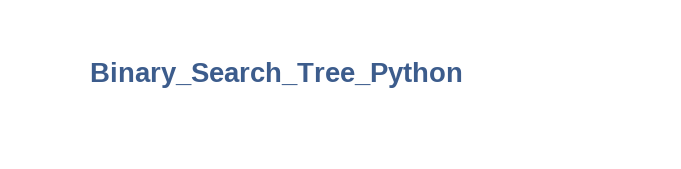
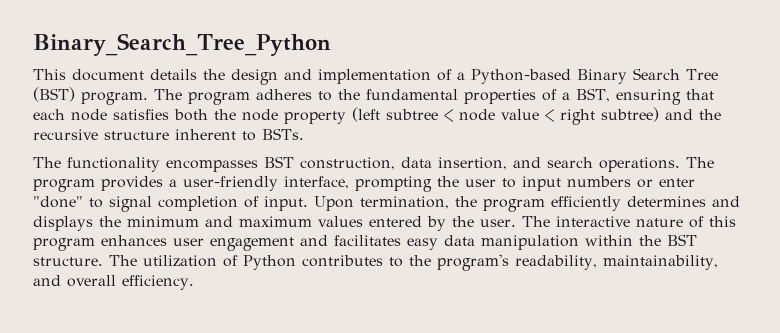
+ This document details the design and implementation of a Python-based Binary Search Tree (BST) program. The program adheres to the fundamental properties of a BST, ensuring that each node satisfies both the node property (left subtree < node value < right subtree) and the recursive structure inherent to BSTs.
+ The functionality encompasses BST construction, data insertion, and search operations. The program provides a user-friendly interface, prompting the user to input numbers or enter "done" to signal completion of input. Upon termination, the program efficiently determines and displays the minimum and maximum values entered by the user. The interactive nature of this program enhances user engagement and facilitates easy data manipulation within the BST structure. The utilization of Python contributes to the program's readability, maintainability, and overall efficiency.

